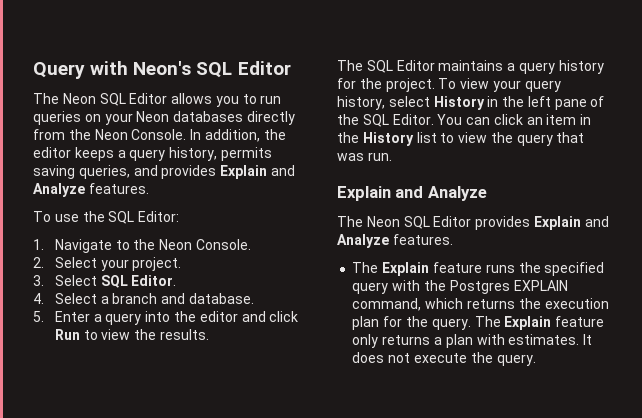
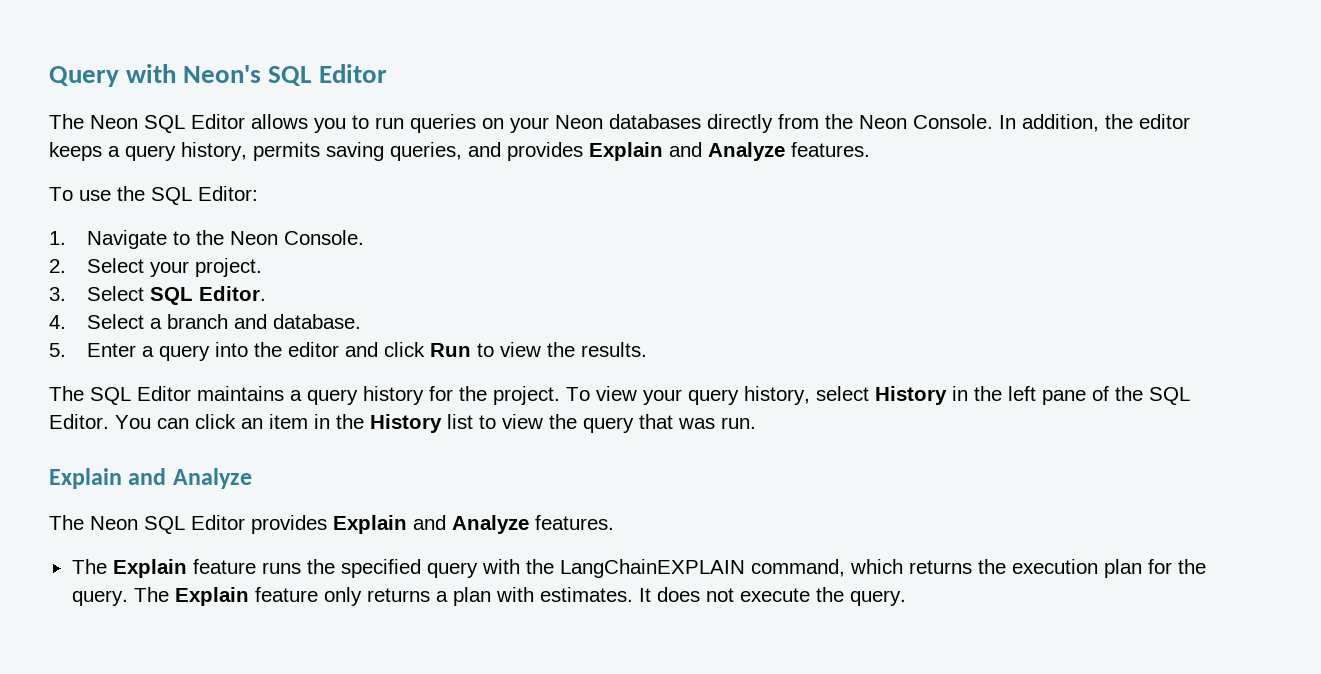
- The Explain feature runs the specified query with the Postgres EXPLAIN command, which returns the execution plan for the query.
+ The Explain feature runs the specified query with the LangChainEXPLAIN command, which returns the execution plan for the query.

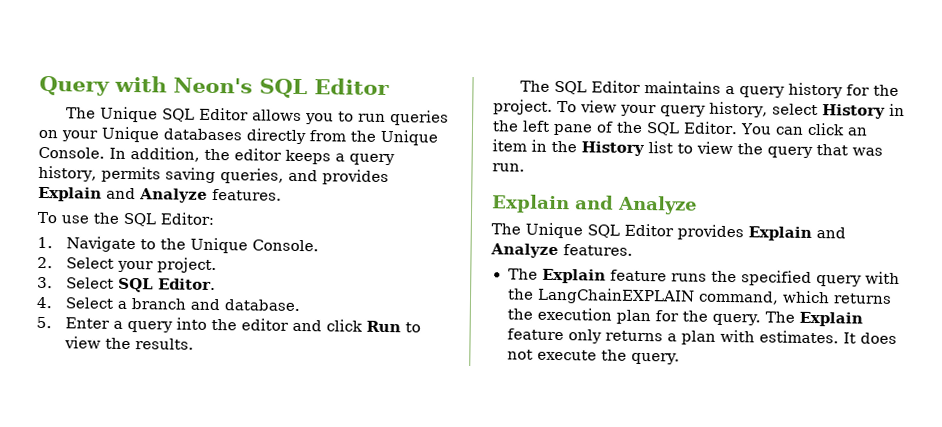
- The Neon SQL Editor allows you to run queries on your Neon databases directly from the Neon Console.
+ The Unique SQL Editor allows you to run queries on your Unique databases directly from the Unique Console.
- 1. Navigate to the Neon Console.
+ 1. Navigate to the Unique Console.
- The Neon SQL Editor provides Explain and Analyze features.
+ The Unique SQL Editor provides Explain and Analyze features.

